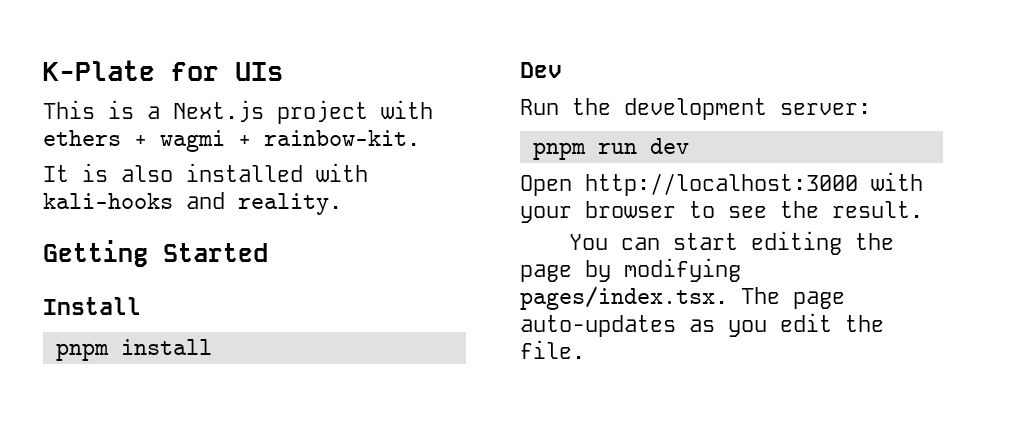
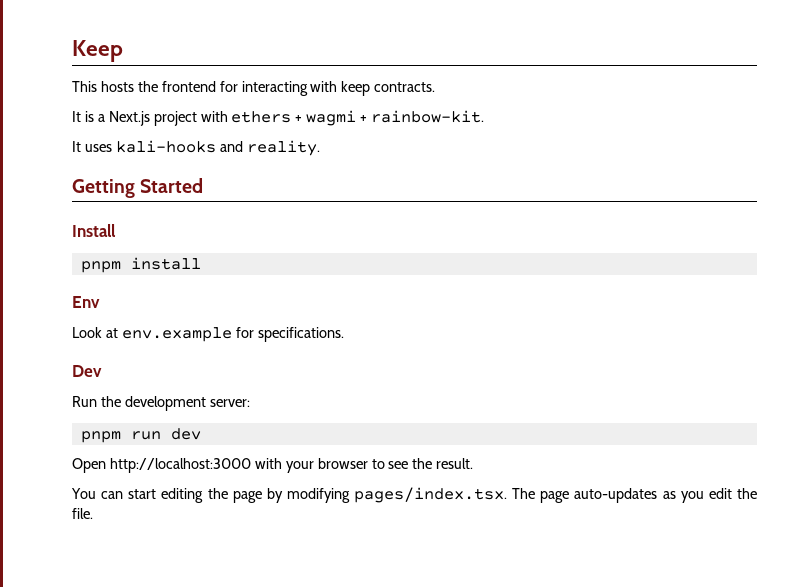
- K-Plate for UIs
- This is a Next.js project with ethers + wagmi + rainbow-kit.
+ Keep
+ This hosts the frontend for interacting with keep contracts.
+ It is a Next.js project with ethers + wagmi + rainbow-kit.
- It is also installed with kali-hooks and reality.
+ It uses kali-hooks and reality.
+ Env
+ Look at env.example for specifications.

